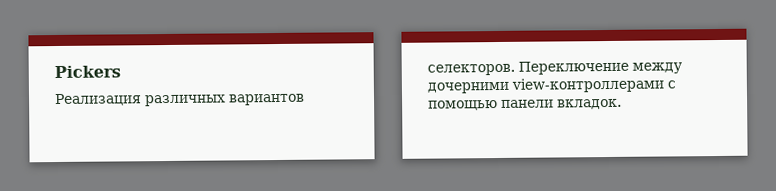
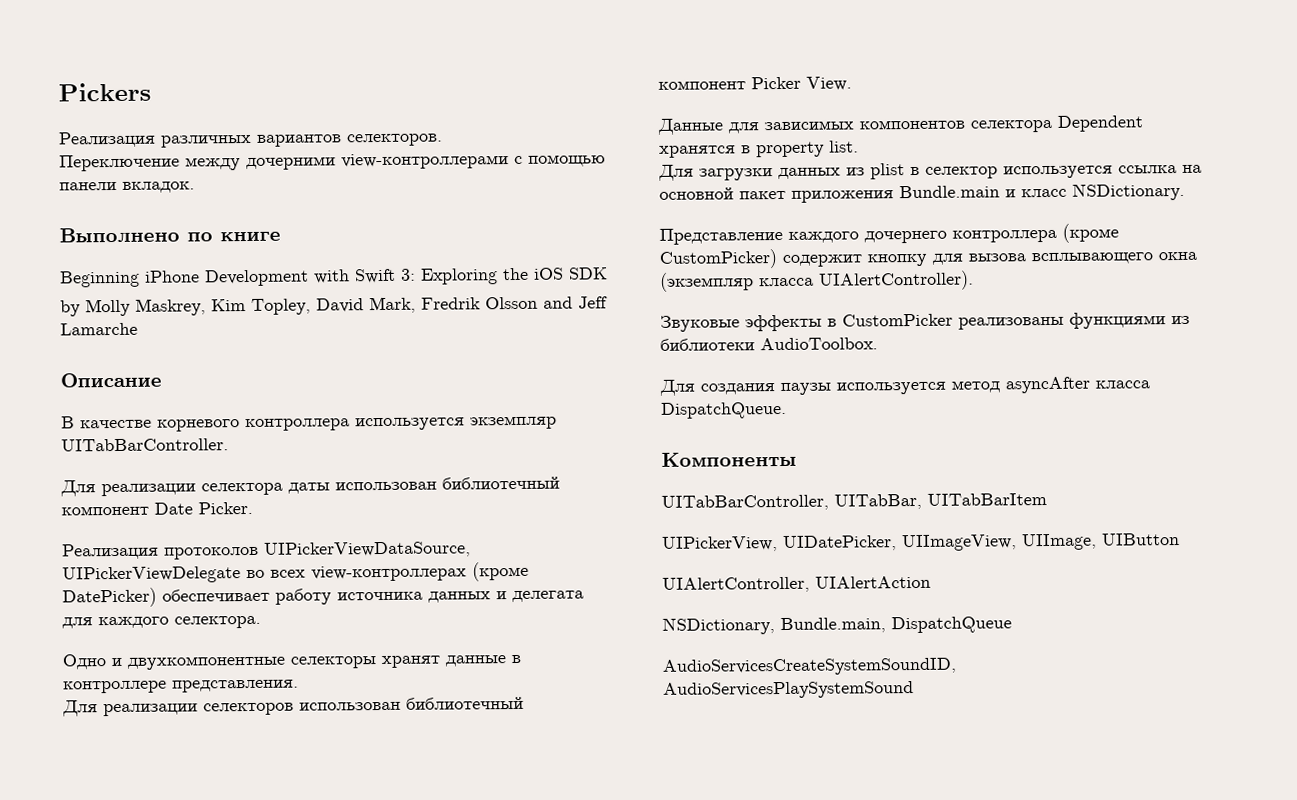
- Реализация различных вариантов селекторов. Переключение между дочерними view-контроллерами с помощью панели вкладок.
+ Реализация различных вариантов селекторов.
+ Переключение между дочерними view-контроллерами с помощью панели вкладок.
+ Выполнено по книге
+ Beginning iPhone Development with Swift 3: Exploring the iOS SDK
+ by Molly Maskrey, Kim Topley, David Mark, Fredrik Olsson and Jeff Lamarche
+ Описание
+ В качестве корневого контроллера используется экземпляр UITabBarController.
+ Для реализации селектора даты использован библиотечный компонент Date Picker.
+ Реализация протоколов UIPickerViewDataSource, UIPickerViewDelegate во всех view-контроллерах (кроме DatePicker) обеспечивает работу источника данных и делегата для каждого селектора.
+ Одно и двухкомпонентные селекторы хранят данные в контроллере представления.
+ Для реализации селекторов использован библиотечный компонент Picker View.
+ Данные для зависимых компонентов селектора Dependent хранятся в property list.
+ Для загрузки данных из plist в селектор используется ссылка на основной пакет приложения Bundle.main и класс NSDictionary.
+ Представление каждого дочернего контроллера (кроме CustomPicker) содержит кнопку для вызова всплывающего окна (экземпляр класса UIAlertController).
+ Звуковые эффекты в CustomPicker реализованы функциями из библиотеки AudioToolbox.
+ Для создания паузы используется метод asyncAfter класса DispatchQueue.
+ Компоненты
+ UITabBarController, UITabBar, UITabBarItem
+ UIPickerView, UIDatePicker, UIImageView, UIImage, UIButton
+ UIAlertController, UIAlertAction
+ NSDictionary, Bundle.main, DispatchQueue
+ AudioServicesCreateSystemSoundID, AudioServicesPlaySystemSound

